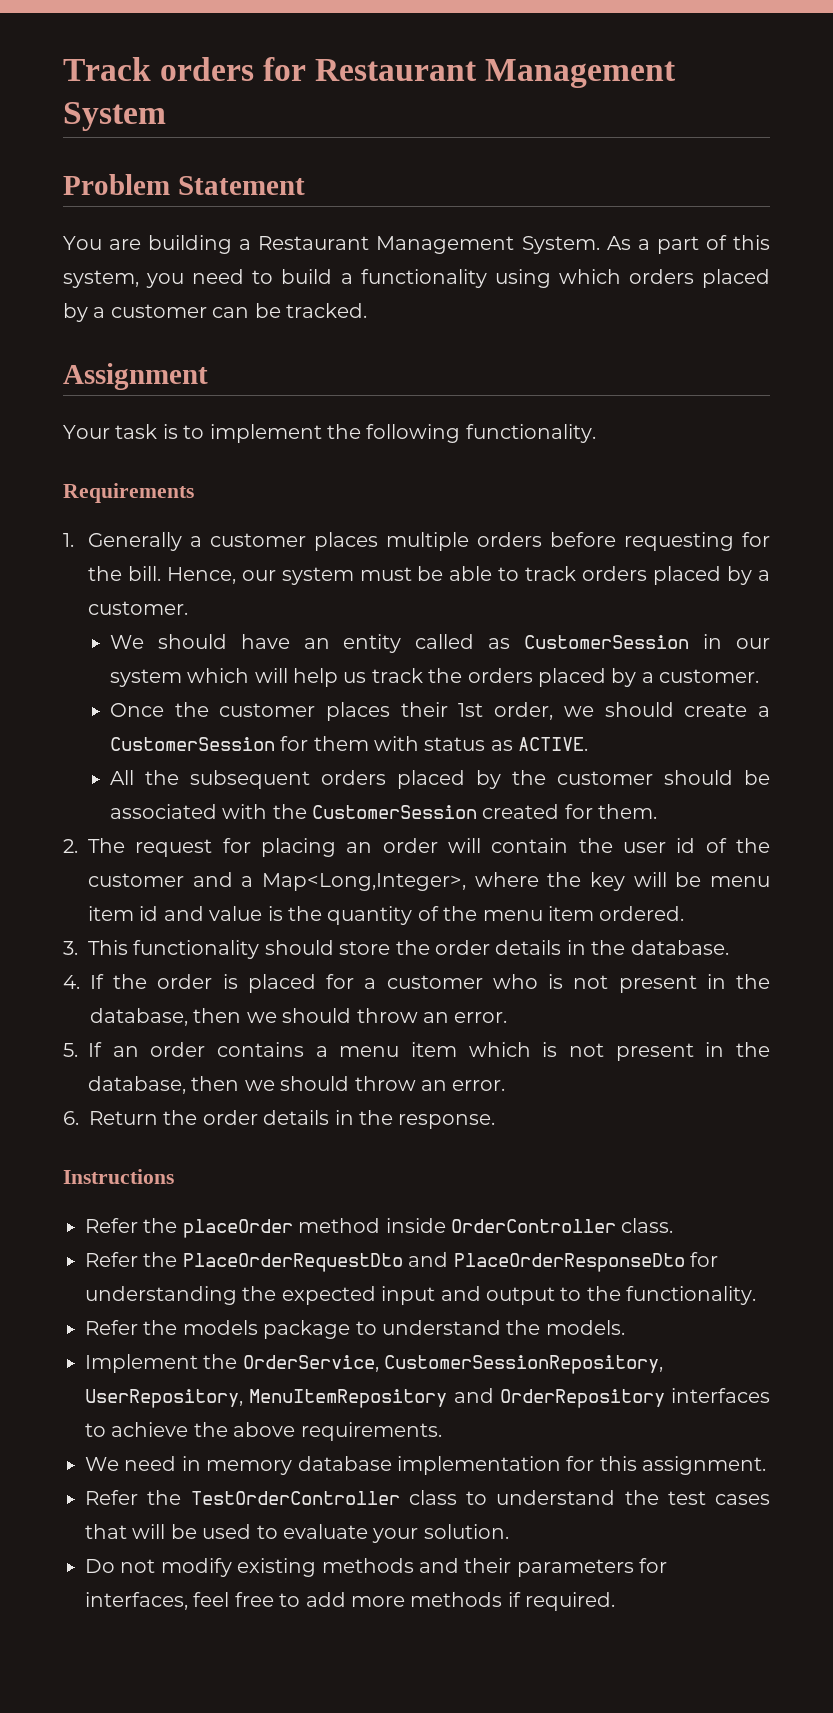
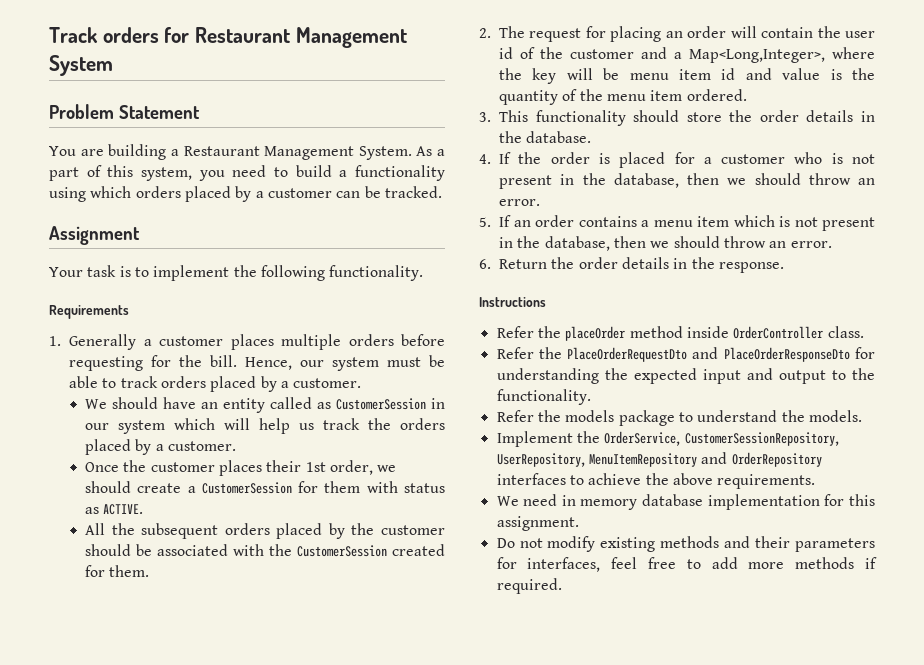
- Refer the TestOrderController class to understand the test cases that will be used to evaluate your solution.

